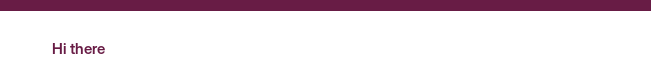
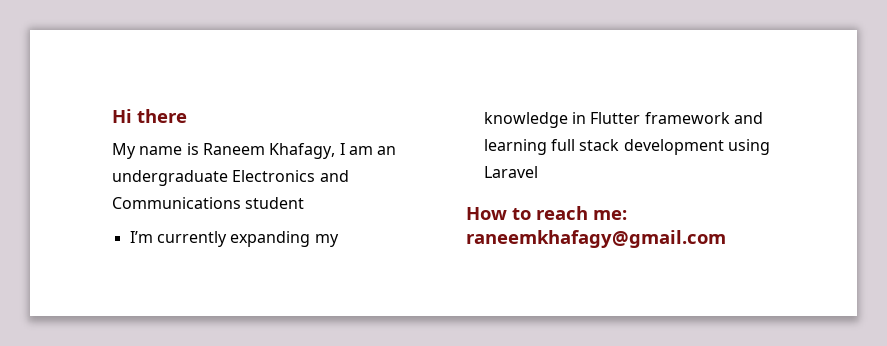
+ My name is Raneem Khafagy, I am an undergraduate Electronics and Communications student
+ I’m currently expanding my knowledge in Flutter framework and learning full stack development using Laravel
+ How to reach me: raneemkhafagy@gmail.com

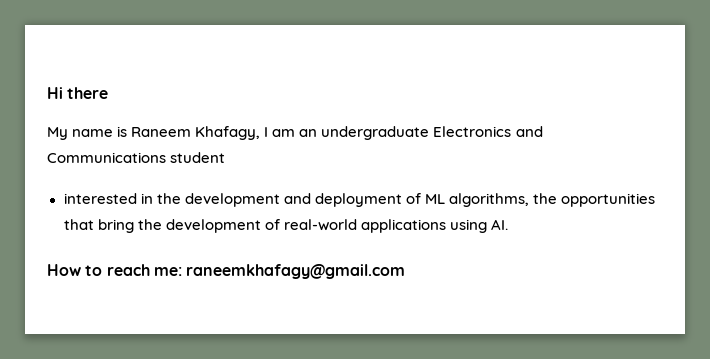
- I’m currently expanding my knowledge in Flutter framework and learning full stack development using Laravel
+ interested in the development and deployment of ML algorithms, the opportunities that bring the development of real-world applications using AI.

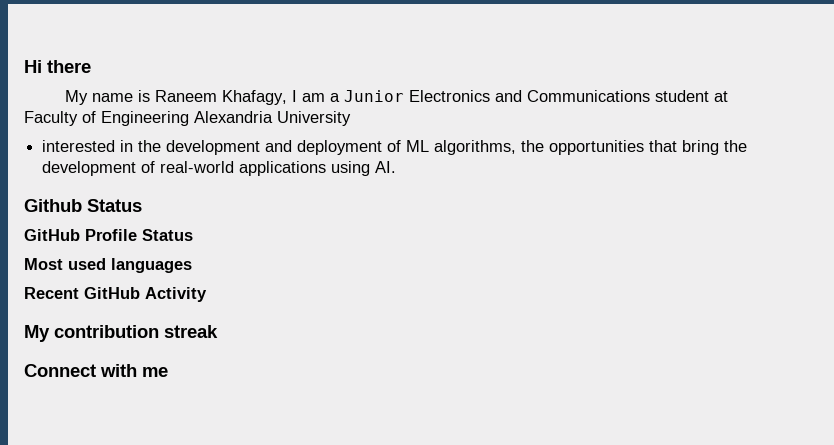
- My name is Raneem Khafagy, I am an undergraduate Electronics and Communications student
+ My name is Raneem Khafagy, I am a Junior Electronics and Communications student at Faculty of Engineering Alexandria University
- How to reach me: raneemkhafagy@gmail.com
+ Github Status
+ GitHub Profile Status
+ Most used languages
+ Recent GitHub Activity
+ My contribution streak
+ Connect with me

